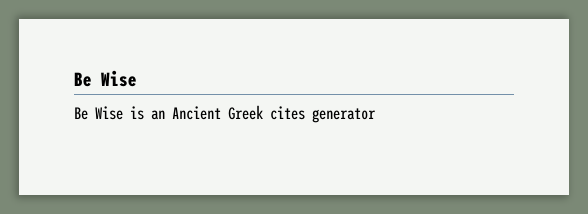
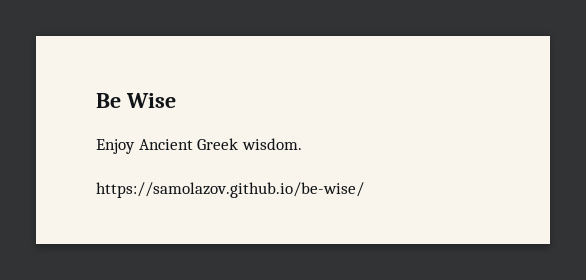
- Be Wise is an Ancient Greek cites generator
+ Enjoy Ancient Greek wisdom.
+ https://samolazov.github.io/be-wise/

